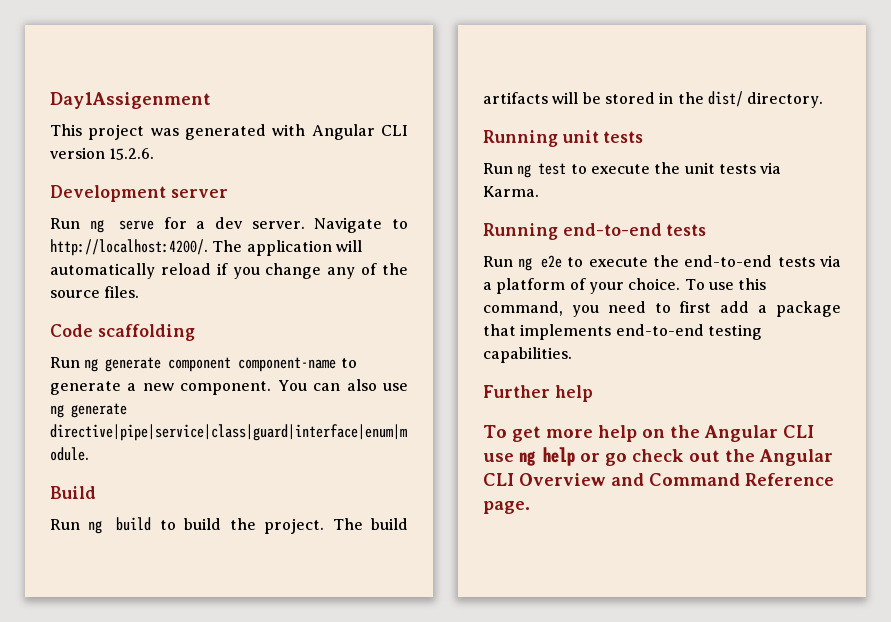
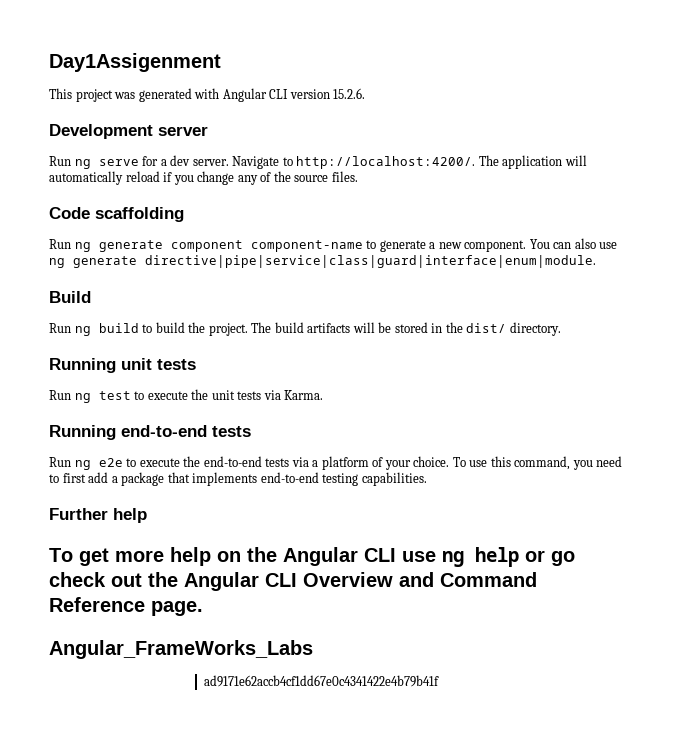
+ Angular_FrameWorks_Labs
+ ad9171e62accb4cf1dd67e0c4341422e4b79b41f

